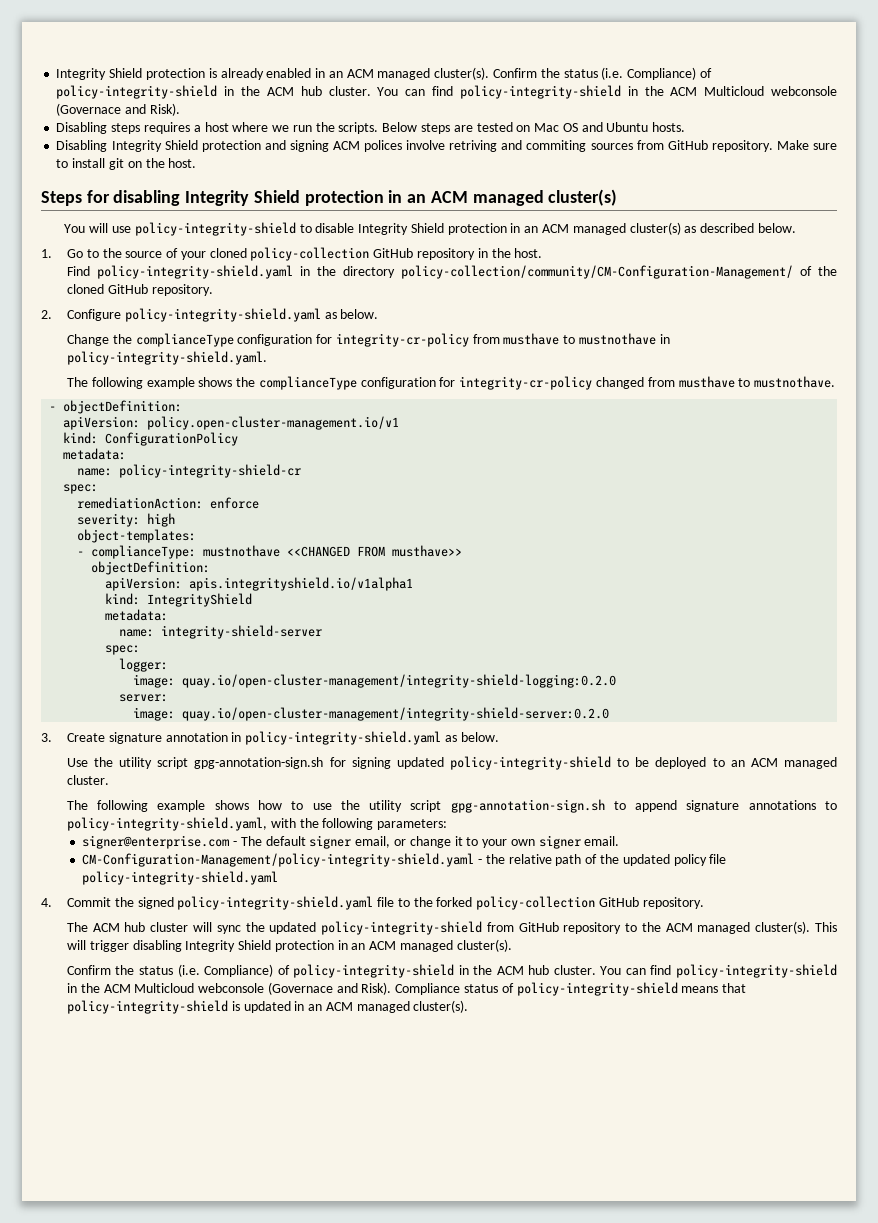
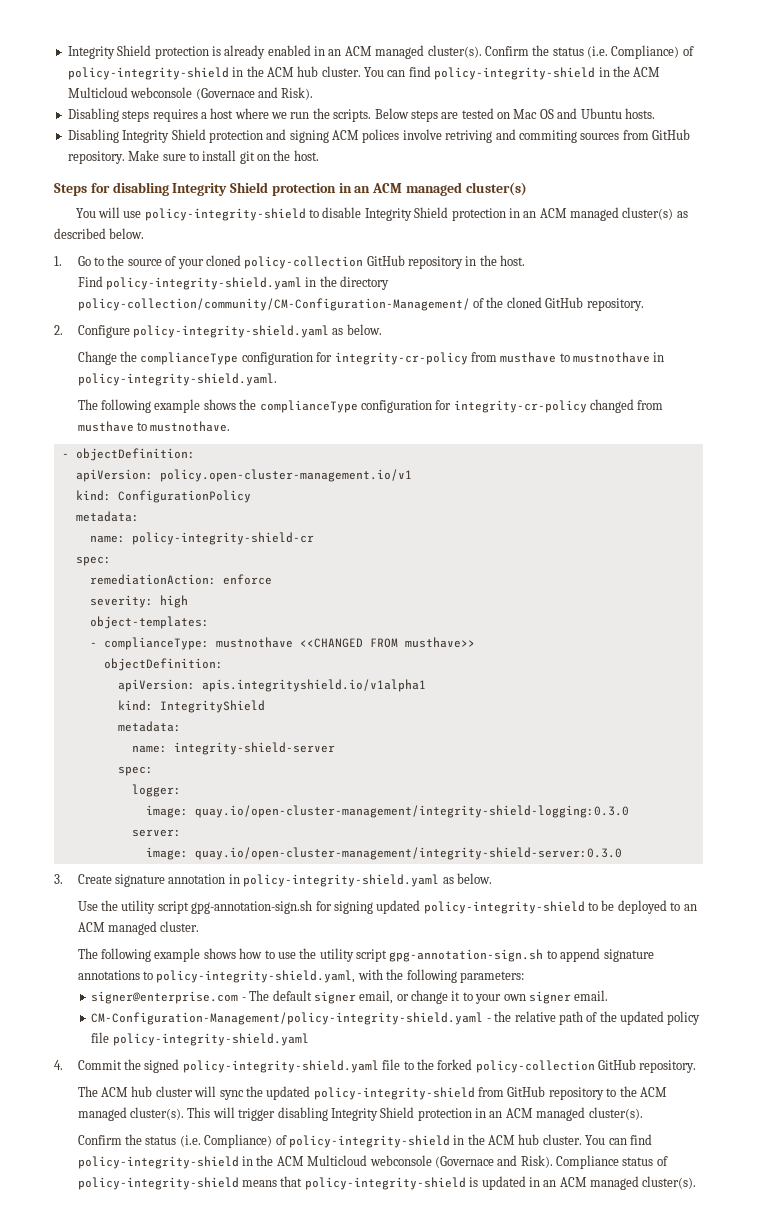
- image: quay.io/open-cluster-management/integrity-shield-logging:0.2.0
+ image: quay.io/open-cluster-management/integrity-shield-logging:0.3.0
- image: quay.io/open-cluster-management/integrity-shield-server:0.2.0
+ image: quay.io/open-cluster-management/integrity-shield-server:0.3.0

